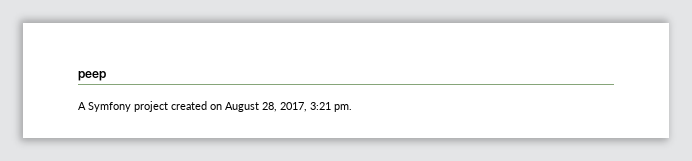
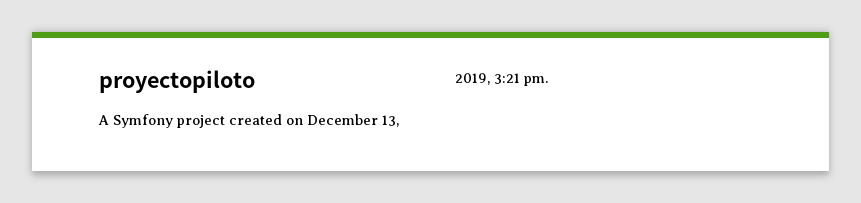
- peep
+ proyectopiloto
- A Symfony project created on August 28, 2017, 3:21 pm.
+ A Symfony project created on December 13, 2019, 3:21 pm.

